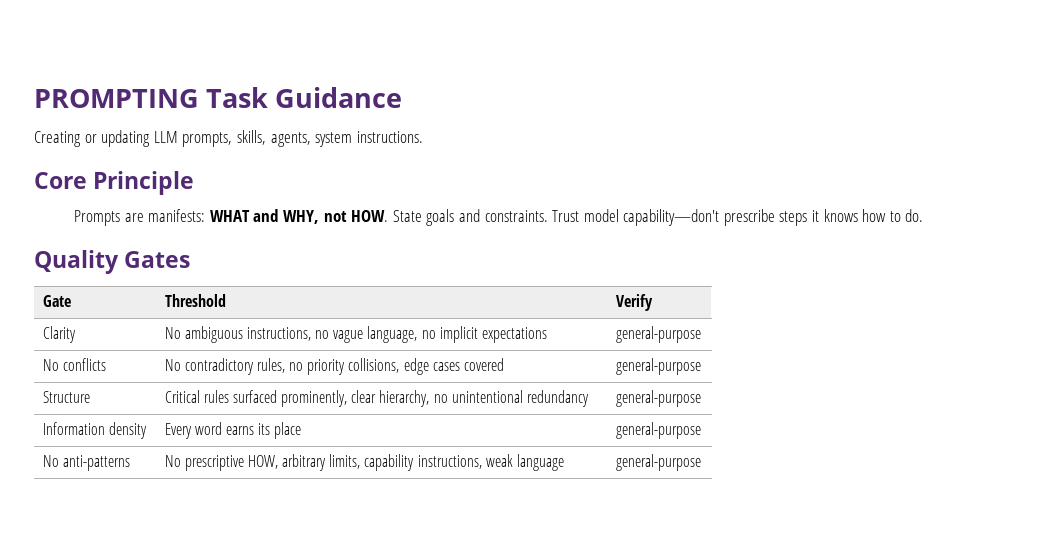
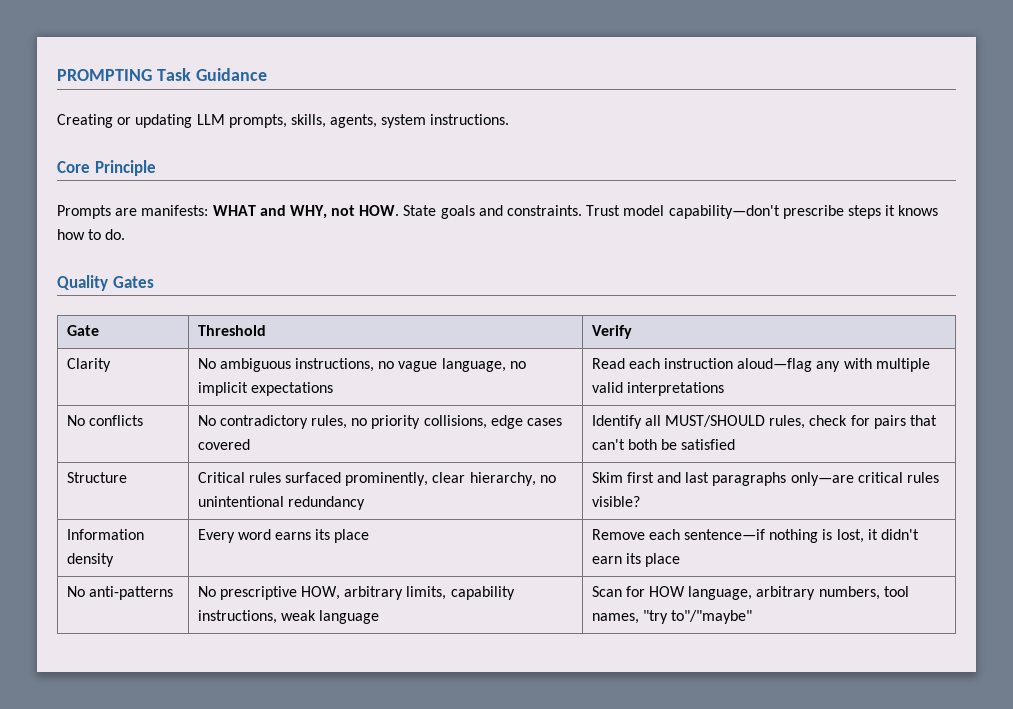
- Clarity | No ambiguous instructions, no vague language, no implicit expectations | general-purpose
+ Clarity | No ambiguous instructions, no vague language, no implicit expectations | Read each instruction aloud—flag any with multiple valid interpretations
- No conflicts | No contradictory rules, no priority collisions, edge cases covered | general-purpose
+ No conflicts | No contradictory rules, no priority collisions, edge cases covered | Identify all MUST/SHOULD rules, check for pairs that can't both be satisfied
- Structure | Critical rules surfaced prominently, clear hierarchy, no unintentional redundancy | general-purpose
+ Structure | Critical rules surfaced prominently, clear hierarchy, no unintentional redundancy | Skim first and last paragraphs only—are critical rules visible?
- Information density | Every word earns its place | general-purpose
+ Information density | Every word earns its place | Remove each sentence—if nothing is lost, it didn't earn its place
- No anti-patterns | No prescriptive HOW, arbitrary limits, capability instructions, weak language | general-purpose
+ No anti-patterns | No prescriptive HOW, arbitrary limits, capability instructions, weak language | Scan for HOW language, arbitrary numbers, tool names, "try to"/"maybe"

